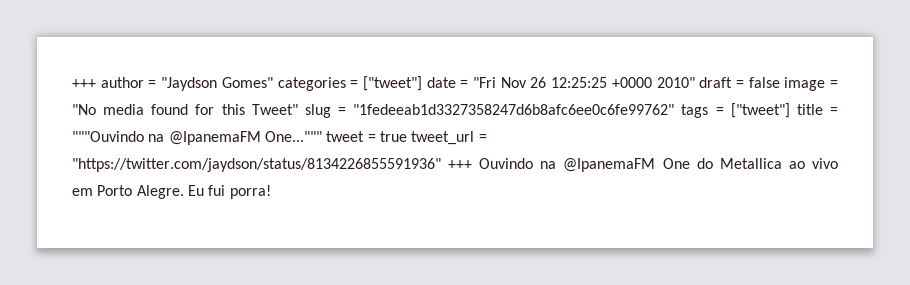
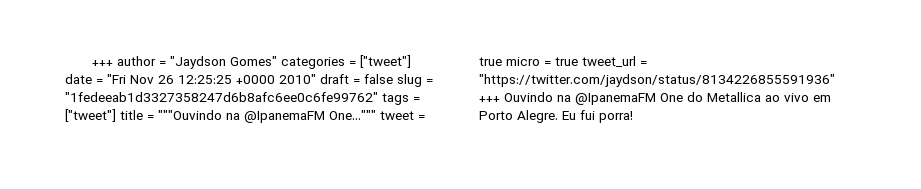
- +++ author = "Jaydson Gomes" categories = ["tweet"] date = "Fri Nov 26 12:25:25 +0000 2010" draft = false image = "No media found for this Tweet" slug = "1fedeeab1d3327358247d6b8afc6ee0c6fe99762" tags = ["tweet"] title = """Ouvindo na @IpanemaFM One...""" tweet = true tweet_url = "https://twitter.com/jaydson/status/8134226855591936" +++ Ouvindo na @IpanemaFM One do Metallica ao vivo em Porto Alegre.
+ +++ author = "Jaydson Gomes" categories = ["tweet"] date = "Fri Nov 26 12:25:25 +0000 2010" draft = false slug = "1fedeeab1d3327358247d6b8afc6ee0c6fe99762" tags = ["tweet"] title = """Ouvindo na @IpanemaFM One...""" tweet = true micro = true tweet_url = "https://twitter.com/jaydson/status/8134226855591936" +++ Ouvindo na @IpanemaFM One do Metallica ao vivo em Porto Alegre.

